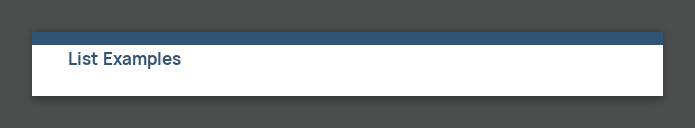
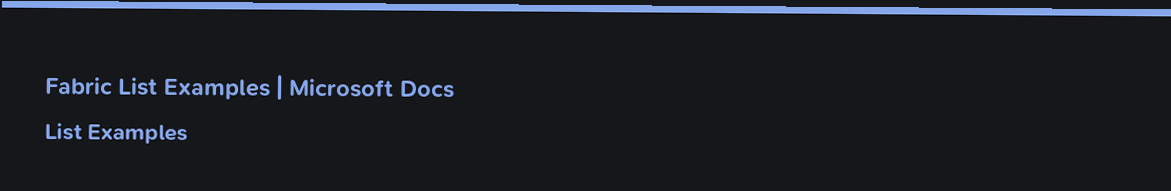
+ Fabric List Examples | Microsoft Docs

